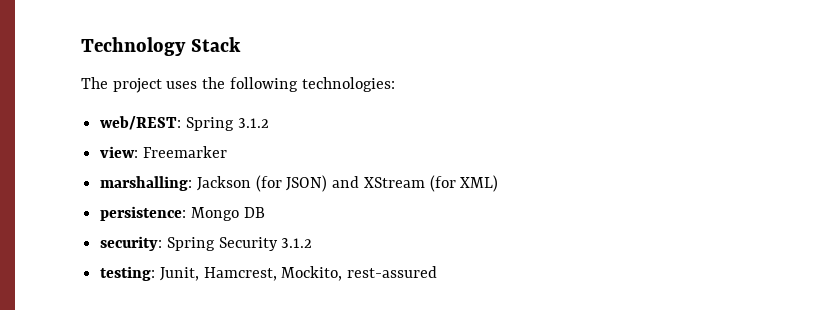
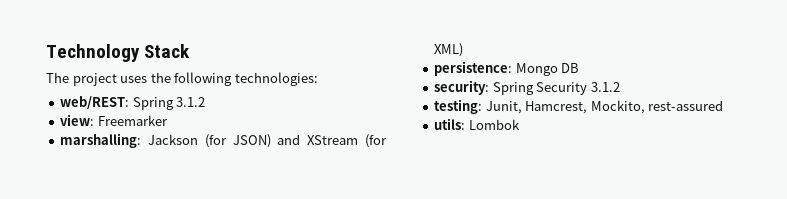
+ utils: Lombok

